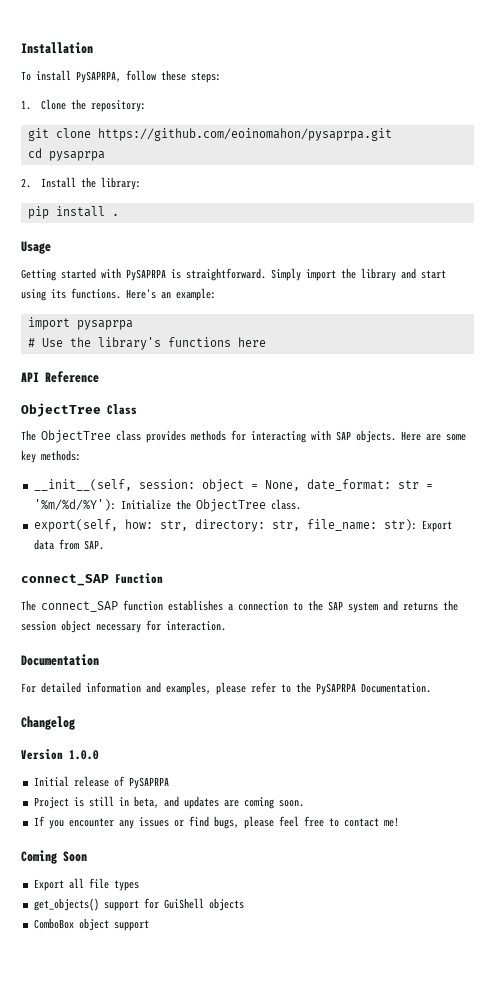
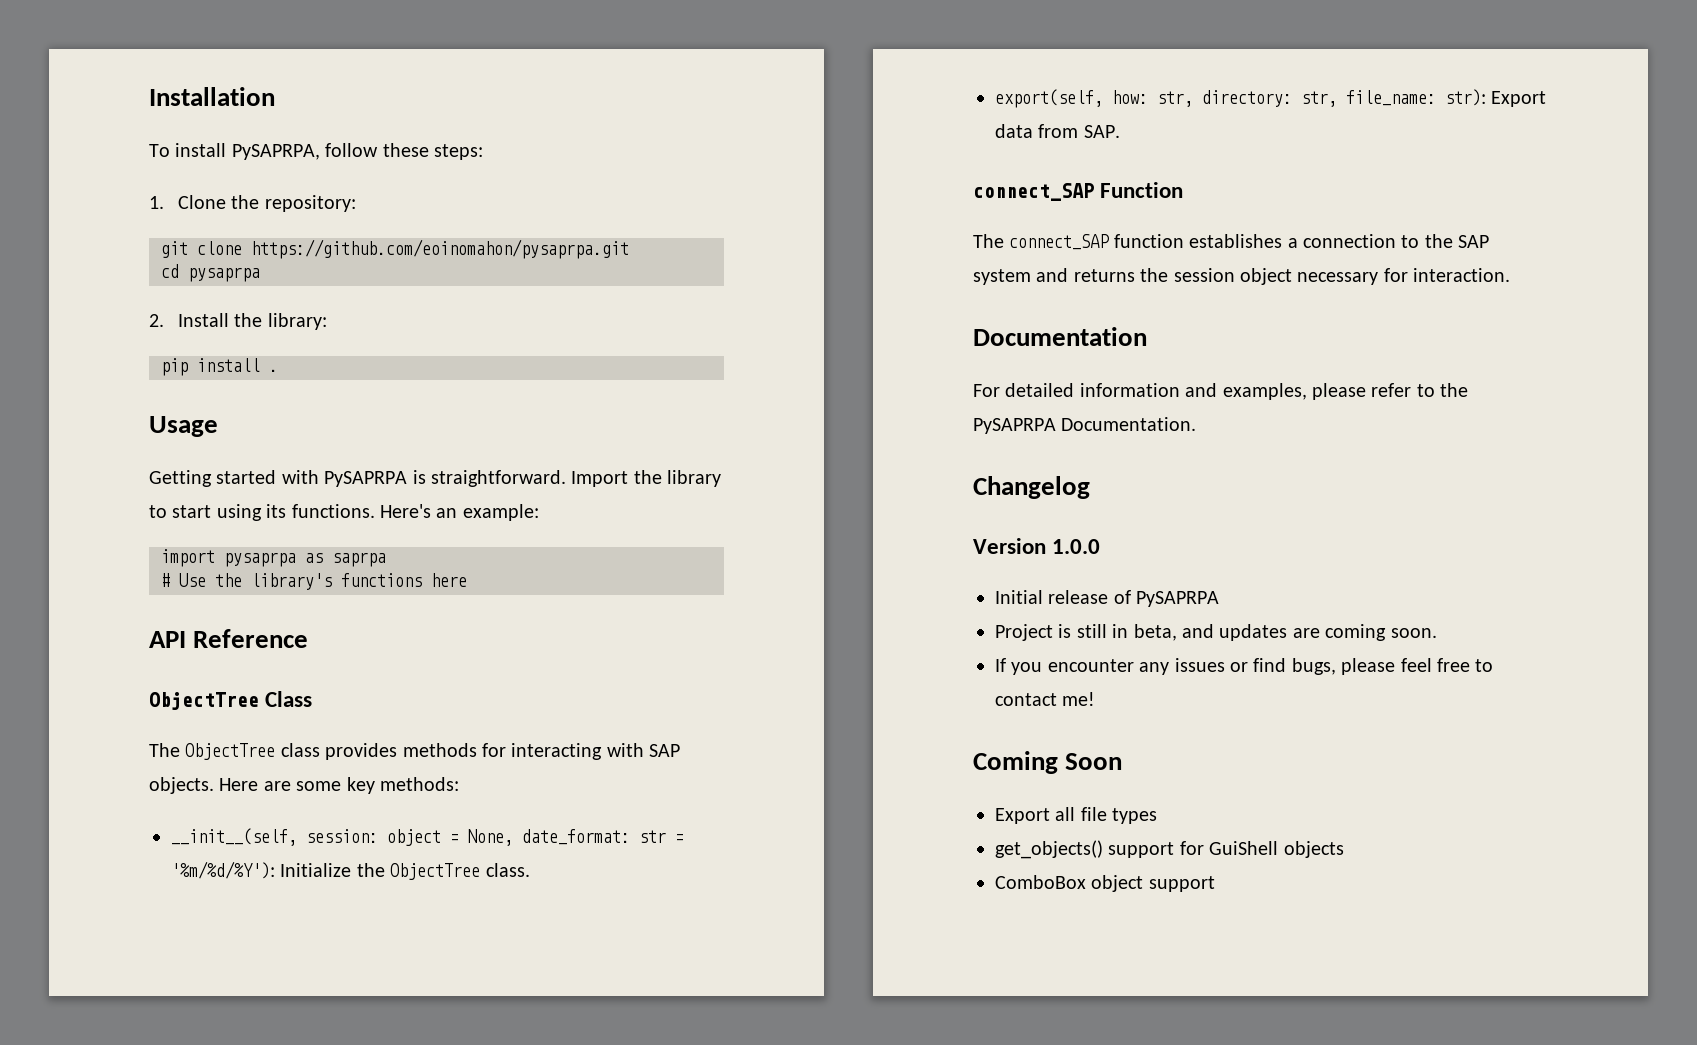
- Simply import the library and start using its functions.
+ Import the library to start using its functions.
- import pysaprpa
+ import pysaprpa as saprpa

